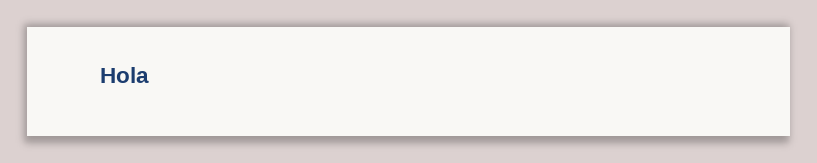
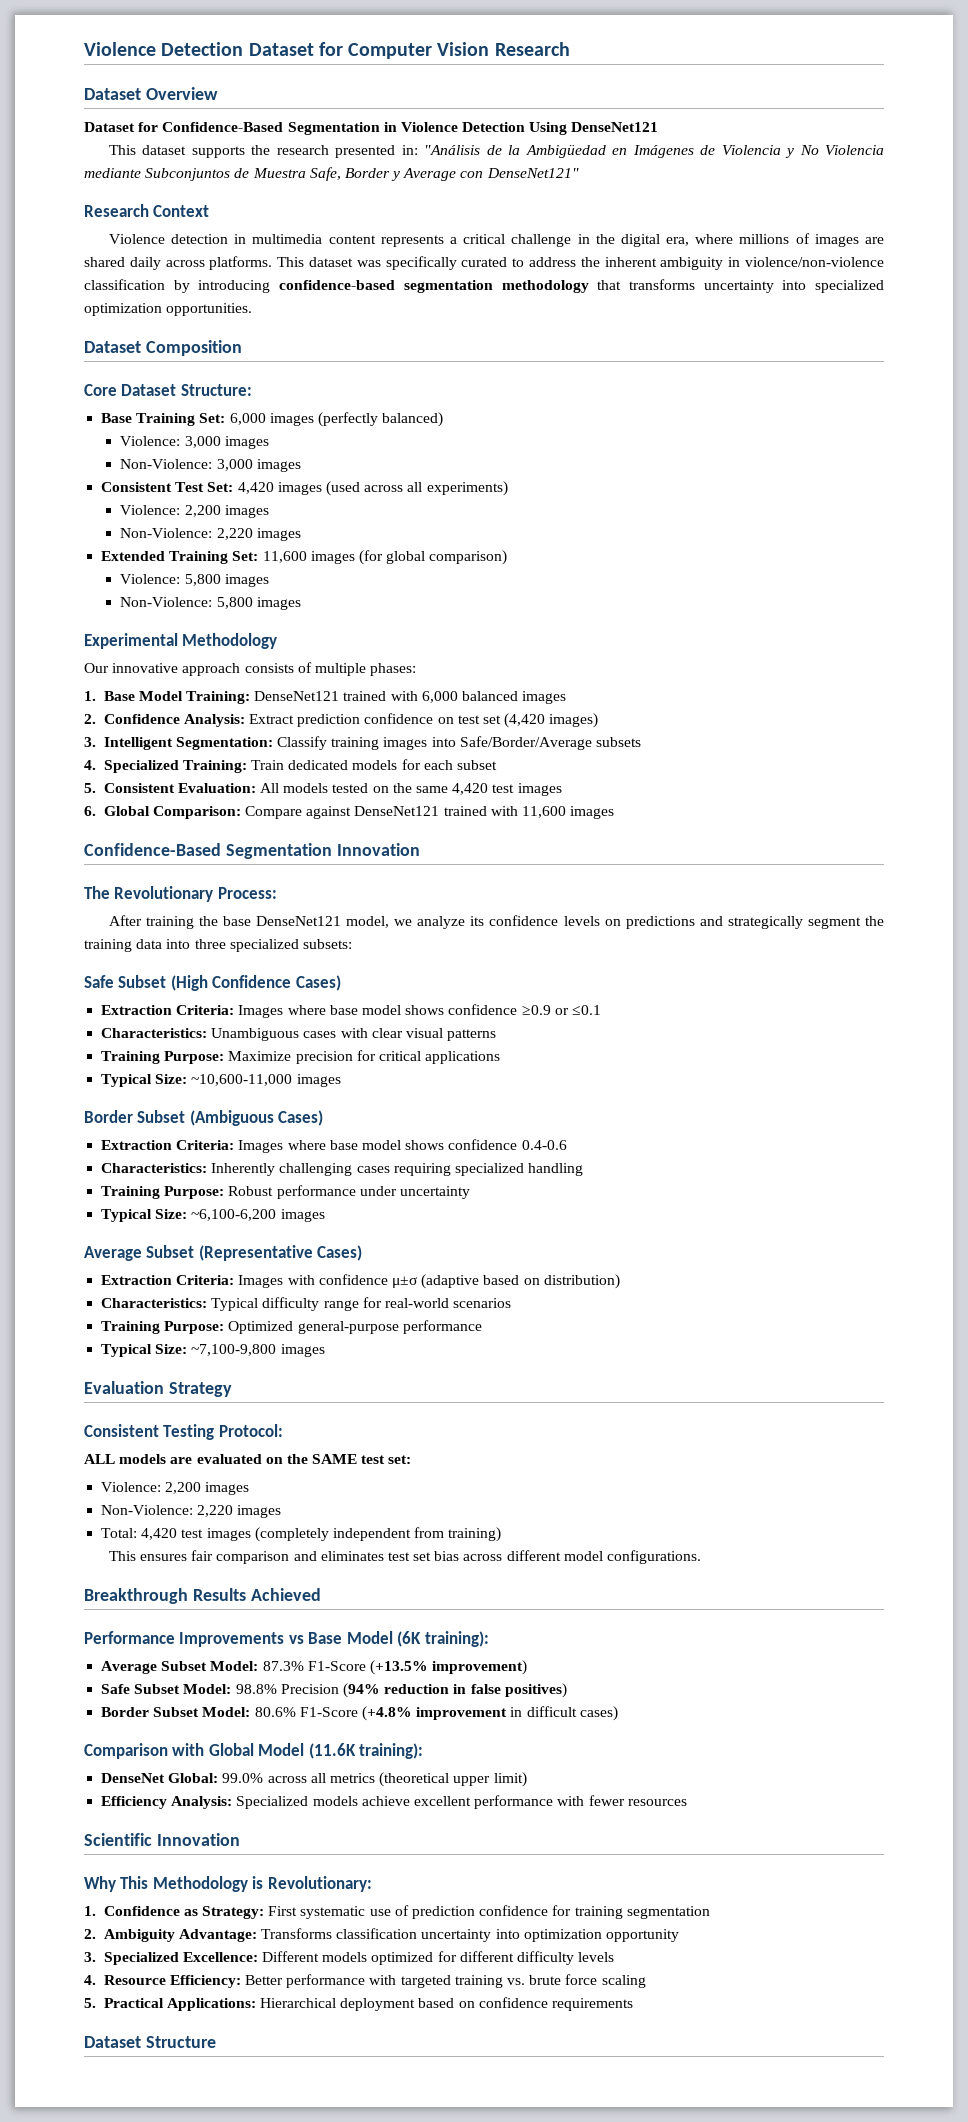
- Hola
+ Violence Detection Dataset for Computer Vision Research
+ Dataset Overview
+ Dataset for Confidence-Based Segmentation in Violence Detection Using DenseNet121
+ This dataset supports the research presented in: "Análisis de la Ambigüedad en Imágenes de Violencia y No Violencia mediante Subconjuntos de Muestra Safe, Border y Average con DenseNet121"
+ Research Context
+ Violence detection in multimedia content represents a critical challenge in the digital era, where millions of images are shared daily across platforms. This dataset was specifically curated to address the inherent ambiguity in violence/non-violence classification by introducing confidence-based segmentation methodology that transforms uncertainty into specialized optimization opportunities.
+ Dataset Composition
+ Core Dataset Structure:
+ Base Training Set: 6,000 images (perfectly balanced)
+ Violence: 3,000 images
+ Non-Violence: 3,000 images
+ Consistent Test Set: 4,420 images (used across all experiments)
+ Violence: 2,200 images
+ Non-Violence: 2,220 images
+ Extended Training Set: 11,600 images (for global comparison)
+ Violence: 5,800 images
+ Non-Violence: 5,800 images
+ Experimental Methodology
+ Our innovative approach consists of multiple phases:
+ 1. Base Model Training: DenseNet121 trained with 6,000 balanced images
+ 2. Confidence Analysis: Extract prediction confidence on test set (4,420 images)
+ 3. Intelligent Segmentation: Classify training images into Safe/Border/Average subsets
+ 4. Specialized Training: Train dedicated models for each subset
+ 5. Consistent Evaluation: All models tested on the same 4,420 test images
+ 6. Global Comparison: Compare against DenseNet121 trained with 11,600 images
+ Confidence-Based Segmentation Innovation
+ The Revolutionary Process:
+ After training the base DenseNet121 model, we analyze its confidence levels on predictions and strategically segment the training data into three specialized subsets:
+ Safe Subset (High Confidence Cases)
+ Extraction Criteria: Images where base model shows confidence ≥0.9 or ≤0.1
+ Characteristics: Unambiguous cases with clear visual patterns
+ Training Purpose: Maximize precision for critical applications
+ Typical Size: ~10,600-11,000 images
+ Border Subset (Ambiguous Cases)
+ Extraction Criteria: Images where base model shows confidence 0.4-0.6
+ Characteristics: Inherently challenging cases requiring specialized handling
+ Training Purpose: Robust performance under uncertainty
+ Typical Size: ~6,100-6,200 images
+ Average Subset (Representative Cases)
+ Extraction Criteria: Images with confidence μ±σ (adaptive based on distribution)
+ Characteristics: Typical difficulty range for real-world scenarios
+ Training Purpose: Optimized general-purpose performance
+ Typical Size: ~7,100-9,800 images
+ Evaluation Strategy
+ Consistent Testing Protocol:
+ ALL models are evaluated on the SAME test set:
+ Violence: 2,200 images
+ Non-Violence: 2,220 images
+ Total: 4,420 test images (completely independent from training)
+ This ensures fair comparison and eliminates test set bias across different model configurations.
+ Breakthrough Results Achieved
+ Performance Improvements vs Base Model (6K training):
+ Average Subset Model: 87.3% F1-Score (+13.5% improvement)
+ Safe Subset Model: 98.8% Precision (94% reduction in false positives)
+ Border Subset Model: 80.6% F1-Score (+4.8% improvement in difficult cases)
+ Comparison with Global Model (11.6K training):
+ DenseNet Global: 99.0% across all metrics (theoretical upper limit)
+ Efficiency Analysis: Specialized models achieve excellent performance with fewer resources
+ Scientific Innovation
+ Why This Methodology is Revolutionary:
+ 1. Confidence as Strategy: First systematic use of prediction confidence for training segmentation
+ 2. Ambiguity Advantage: Transforms classification uncertainty into optimization opportunity
+ 3. Specialized Excellence: Different models optimized for different difficulty levels
+ 4. Resource Efficiency: Better performance with targeted training vs. brute force scaling
+ 5. Practical Applications: Hierarchical deployment based on confidence requirements
+ Dataset Structure

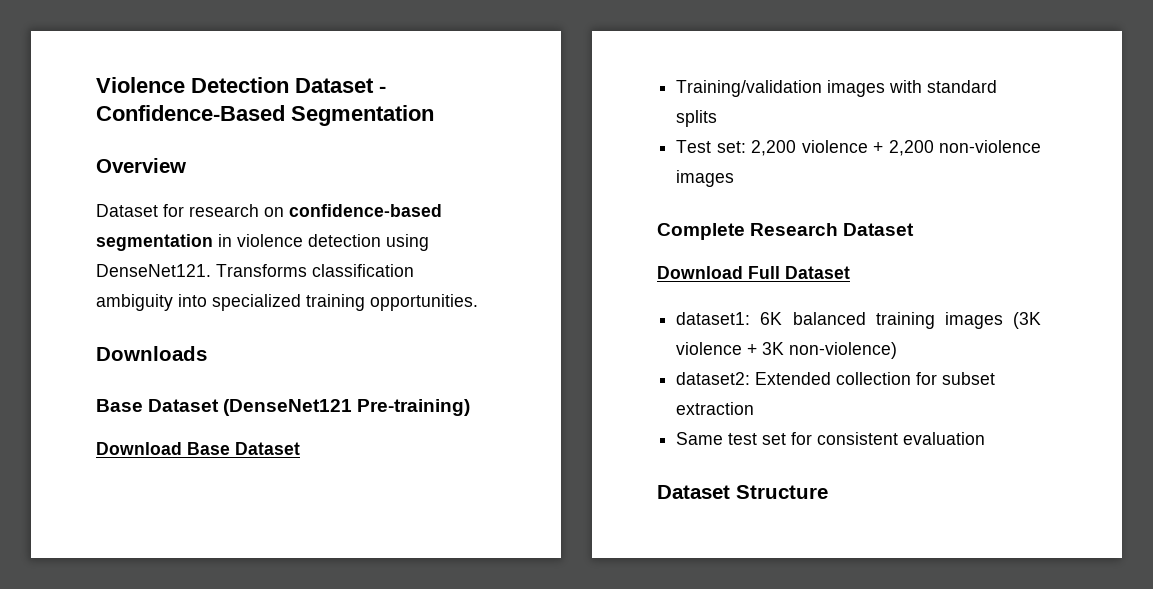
- Violence Detection Dataset for Computer Vision Research
- Dataset Overview
- Dataset for Confidence-Based Segmentation in Violence Detection Using DenseNet121
- This dataset supports the research presented in: "Análisis de la Ambigüedad en Imágenes de Violencia y No Violencia mediante Subconjuntos de Muestra Safe, Border y Average con DenseNet121"
- Research Context
- Violence detection in multimedia content represents a critical challenge in the digital era, where millions of images are shared daily across platforms. This dataset was specifically curated to address the inherent ambiguity in violence/non-violence classification by introducing confidence-based segmentation methodology that transforms uncertainty into specialized optimization opportunities.
+ Violence Detection Dataset - Confidence-Based Segmentation
+ Overview
+ Dataset for research on confidence-based segmentation in violence detection using DenseNet121. Transforms classification ambiguity into specialized training opportunities.
- Dataset Composition
- Core Dataset Structure:
- Base Training Set: 6,000 images (perfectly balanced)
- Violence: 3,000 images
- Non-Violence: 3,000 images
- Consistent Test Set: 4,420 images (used across all experiments)
- Violence: 2,200 images
- Non-Violence: 2,220 images
- Extended Training Set: 11,600 images (for global comparison)
- Violence: 5,800 images
- Non-Violence: 5,800 images
- Experimental Methodology
- Our innovative approach consists of multiple phases:
- 1. Base Model Training: DenseNet121 trained with 6,000 balanced images
- 2. Confidence Analysis: Extract prediction confidence on test set (4,420 images)
- 3. Intelligent Segmentation: Classify training images into Safe/Border/Average subsets
- 4. Specialized Training: Train dedicated models for each subset
- 5. Consistent Evaluation: All models tested on the same 4,420 test images
- 6. Global Comparison: Compare against DenseNet121 trained with 11,600 images
- Confidence-Based Segmentation Innovation
- The Revolutionary Process:
- After training the base DenseNet121 model, we analyze its confidence levels on predictions and strategically segment the training data into three specialized subsets:
- Safe Subset (High Confidence Cases)
- Extraction Criteria: Images where base model shows confidence ≥0.9 or ≤0.1
- Characteristics: Unambiguous cases with clear visual patterns
- Training Purpose: Maximize precision for critical applications
- Typical Size: ~10,600-11,000 images
- Border Subset (Ambiguous Cases)
- Extraction Criteria: Images where base model shows confidence 0.4-0.6
- Characteristics: Inherently challenging cases requiring specialized handling
- Training Purpose: Robust performance under uncertainty
- Typical Size: ~6,100-6,200 images
- Average Subset (Representative Cases)
- Extraction Criteria: Images with confidence μ±σ (adaptive based on distribution)
- Characteristics: Typical difficulty range for real-world scenarios
- Training Purpose: Optimized general-purpose performance
- Typical Size: ~7,100-9,800 images
- Evaluation Strategy
- Consistent Testing Protocol:
- ALL models are evaluated on the SAME test set:
- Violence: 2,200 images
- Non-Violence: 2,220 images
- Total: 4,420 test images (completely independent from training)
- This ensures fair comparison and eliminates test set bias across different model configurations.
- Breakthrough Results Achieved
- Performance Improvements vs Base Model (6K training):
- Average Subset Model: 87.3% F1-Score (+13.5% improvement)
- Safe Subset Model: 98.8% Precision (94% reduction in false positives)
- Border Subset Model: 80.6% F1-Score (+4.8% improvement in difficult cases)
- Comparison with Global Model (11.6K training):
- DenseNet Global: 99.0% across all metrics (theoretical upper limit)
- Efficiency Analysis: Specialized models achieve excellent performance with fewer resources
- Scientific Innovation
- Why This Methodology is Revolutionary:
- 1. Confidence as Strategy: First systematic use of prediction confidence for training segmentation
- 2. Ambiguity Advantage: Transforms classification uncertainty into optimization opportunity
- 3. Specialized Excellence: Different models optimized for different difficulty levels
- 4. Resource Efficiency: Better performance with targeted training vs. brute force scaling
- 5. Practical Applications: Hierarchical deployment based on confidence requirements
+ Downloads
+ Base Dataset (DenseNet121 Pre-training)
+ Download Base Dataset
+ Training/validation images with standard splits
+ Test set: 2,200 violence + 2,200 non-violence images
+ Complete Research Dataset
+ Download Full Dataset
+ dataset1: 6K balanced training images (3K violence + 3K non-violence)
+ dataset2: Extended collection for subset extraction
+ Same test set for consistent evaluation

